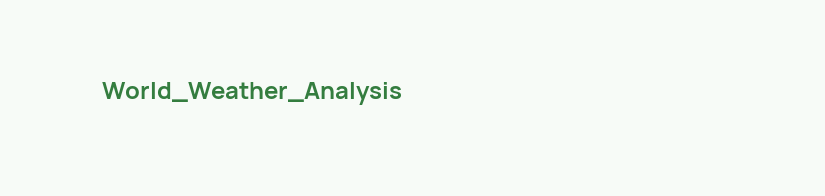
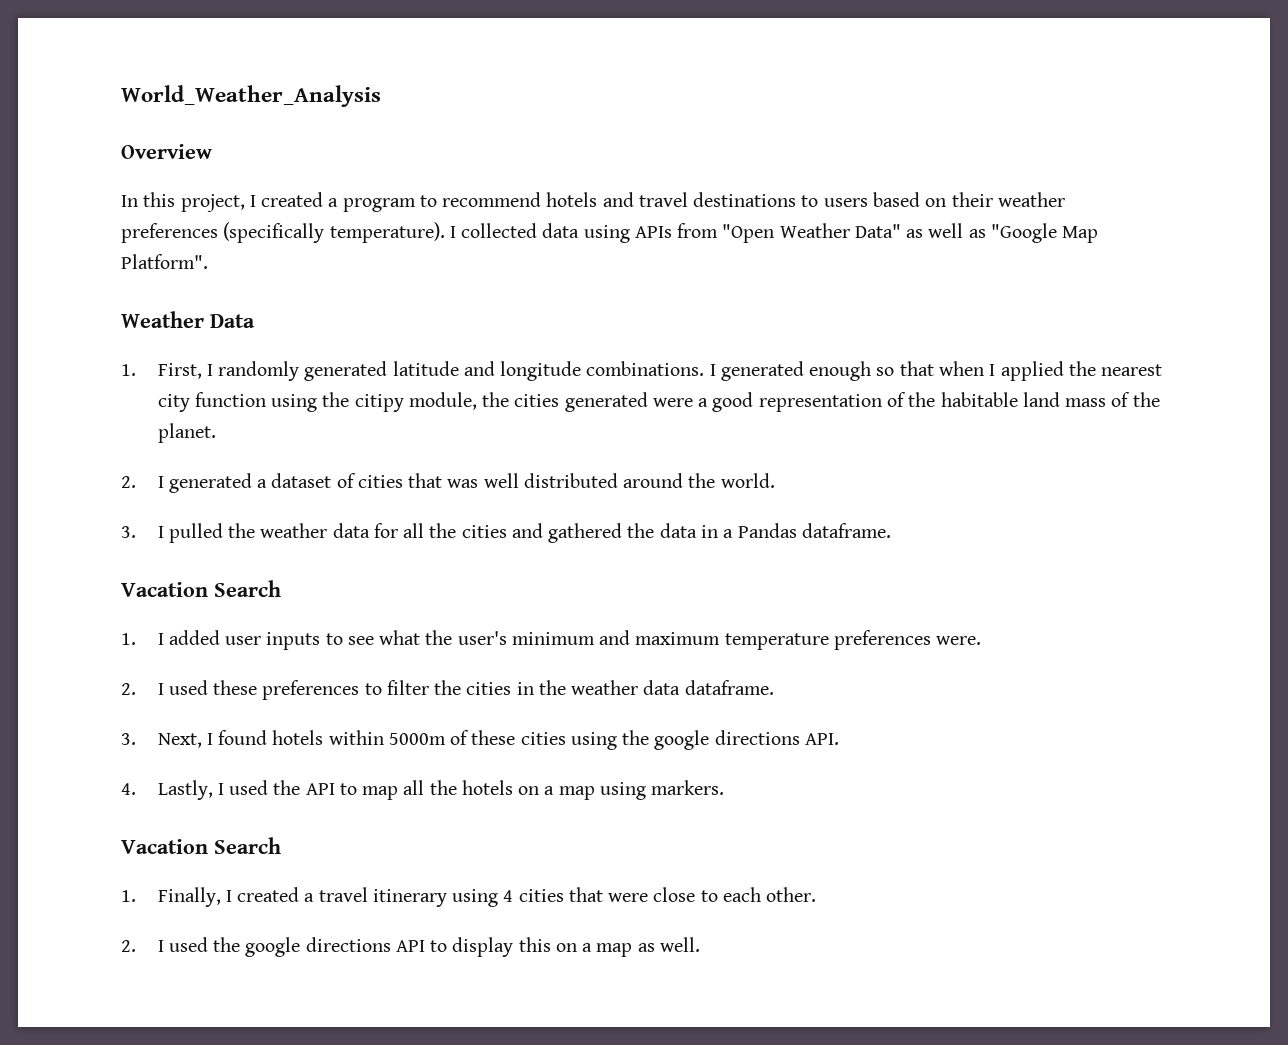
+ Overview
+ In this project, I created a program to recommend hotels and travel destinations to users based on their weather preferences (specifically temperature). I collected data using APIs from "Open Weather Data" as well as "Google Map Platform".
+ Weather Data
+ 1. First, I randomly generated latitude and longitude combinations. I generated enough so that when I applied the nearest city function using the citipy module, the cities generated were a good representation of the habitable land mass of the planet.
+ 2. I generated a dataset of cities that was well distributed around the world.
+ 3. I pulled the weather data for all the cities and gathered the data in a Pandas dataframe.
+ Vacation Search
+ 1. I added user inputs to see what the user's minimum and maximum temperature preferences were.
+ 2. I used these preferences to filter the cities in the weather data dataframe.
+ 3. Next, I found hotels within 5000m of these cities using the google directions API.
+ 4. Lastly, I used the API to map all the hotels on a map using markers.
+ Vacation Search
+ 1. Finally, I created a travel itinerary using 4 cities that were close to each other.
+ 2. I used the google directions API to display this on a map as well.

